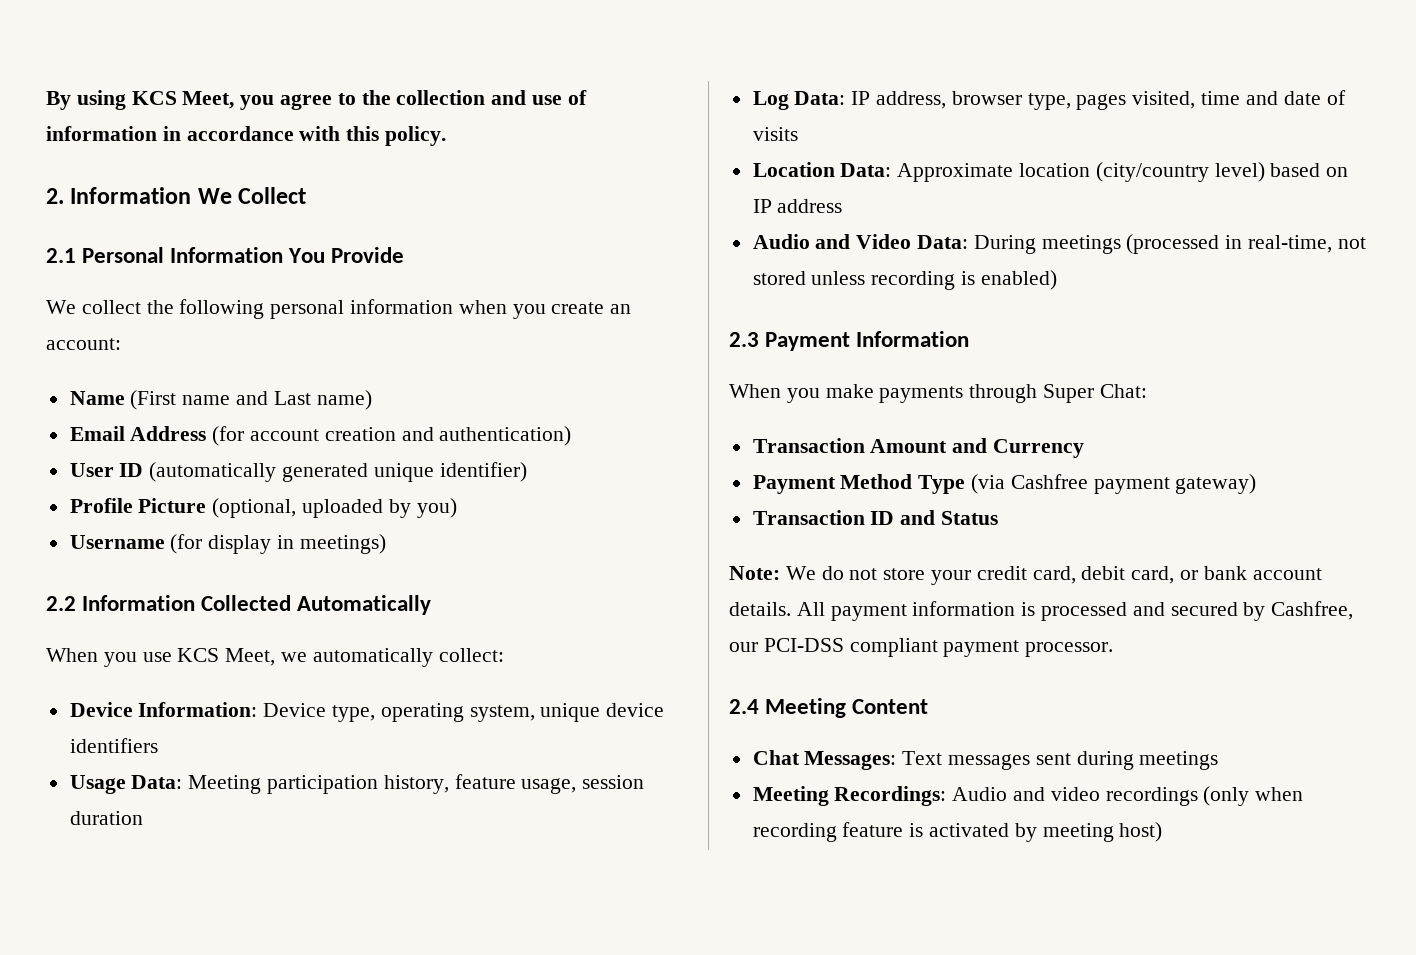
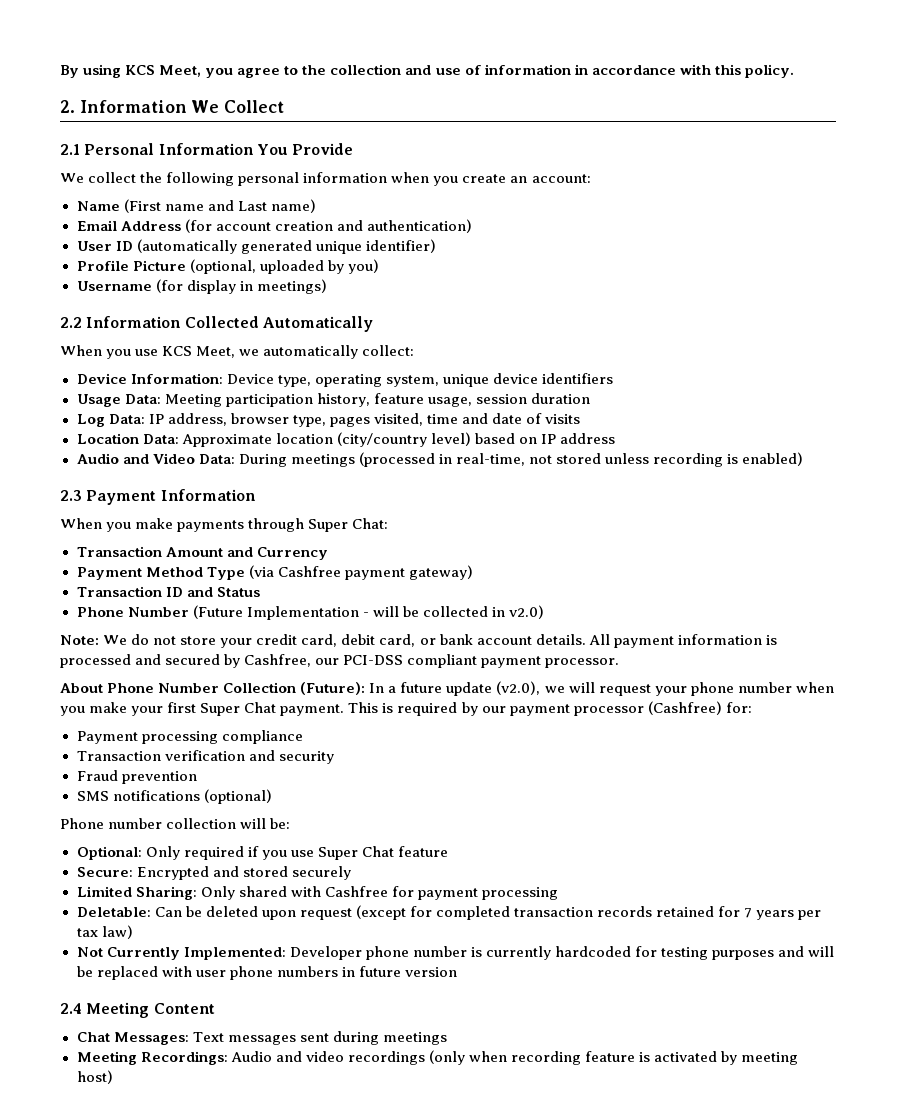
+ Phone Number (Future Implementation - will be collected in v2.0)
+ About Phone Number Collection (Future): In a future update (v2.0), we will request your phone number when you make your first Super Chat payment. This is required by our payment processor (Cashfree) for:
+ Payment processing compliance
+ Transaction verification and security
+ Fraud prevention
+ SMS notifications (optional)
+ Phone number collection will be:
+ Optional: Only required if you use Super Chat feature
+ Secure: Encrypted and stored securely
+ Limited Sharing: Only shared with Cashfree for payment processing
+ Deletable: Can be deleted upon request (except for completed transaction records retained for 7 years per tax law)
+ Not Currently Implemented: Developer phone number is currently hardcoded for testing purposes and will be replaced with user phone numbers in future version

